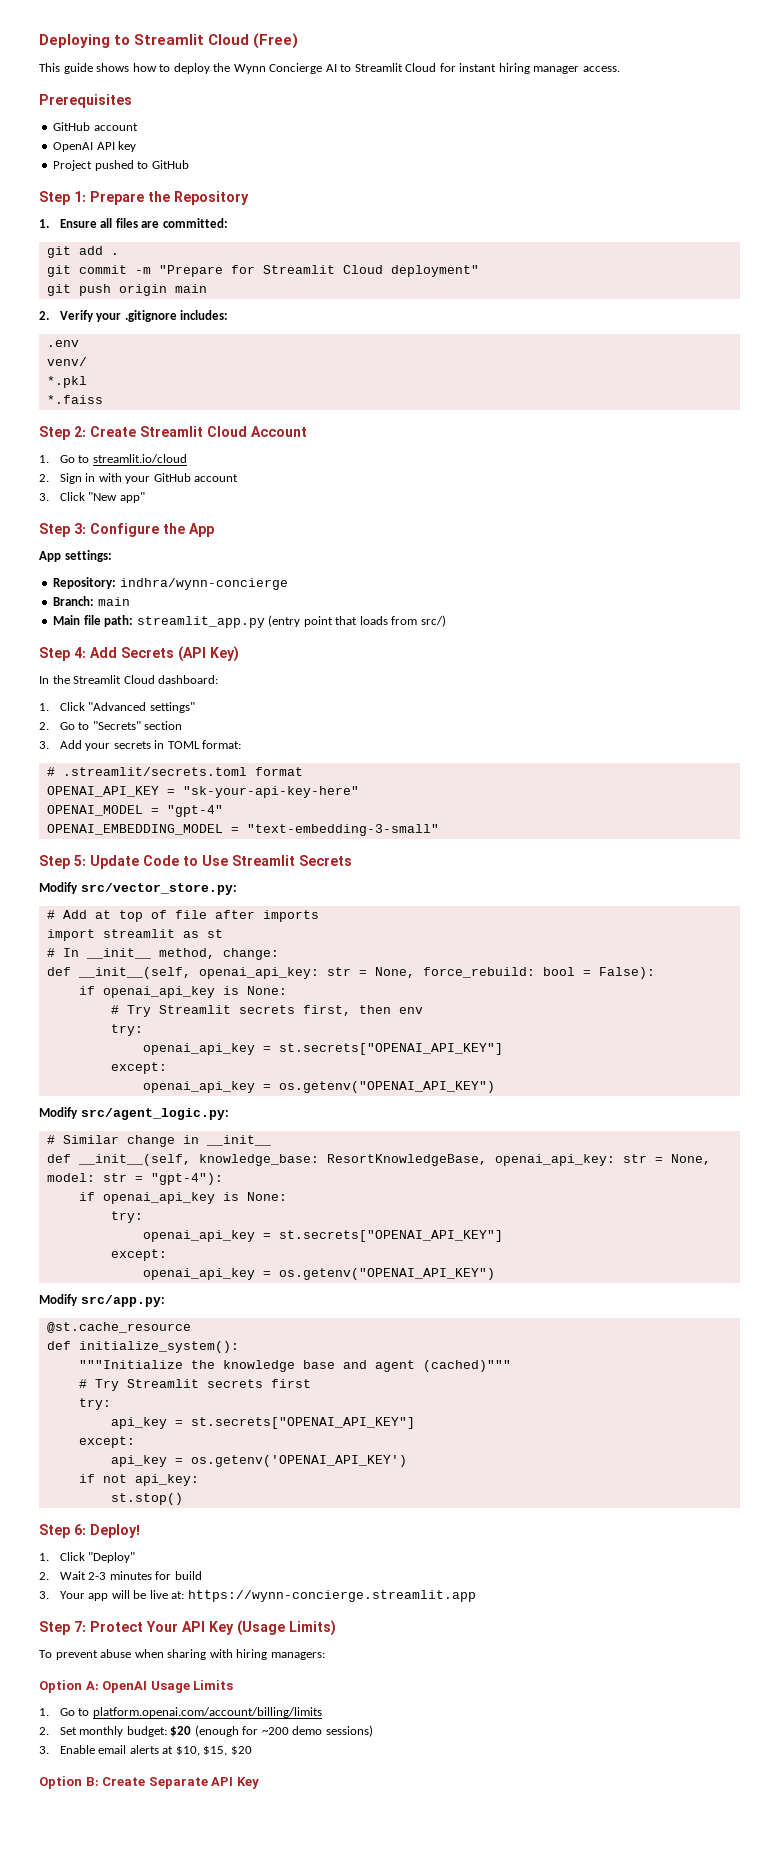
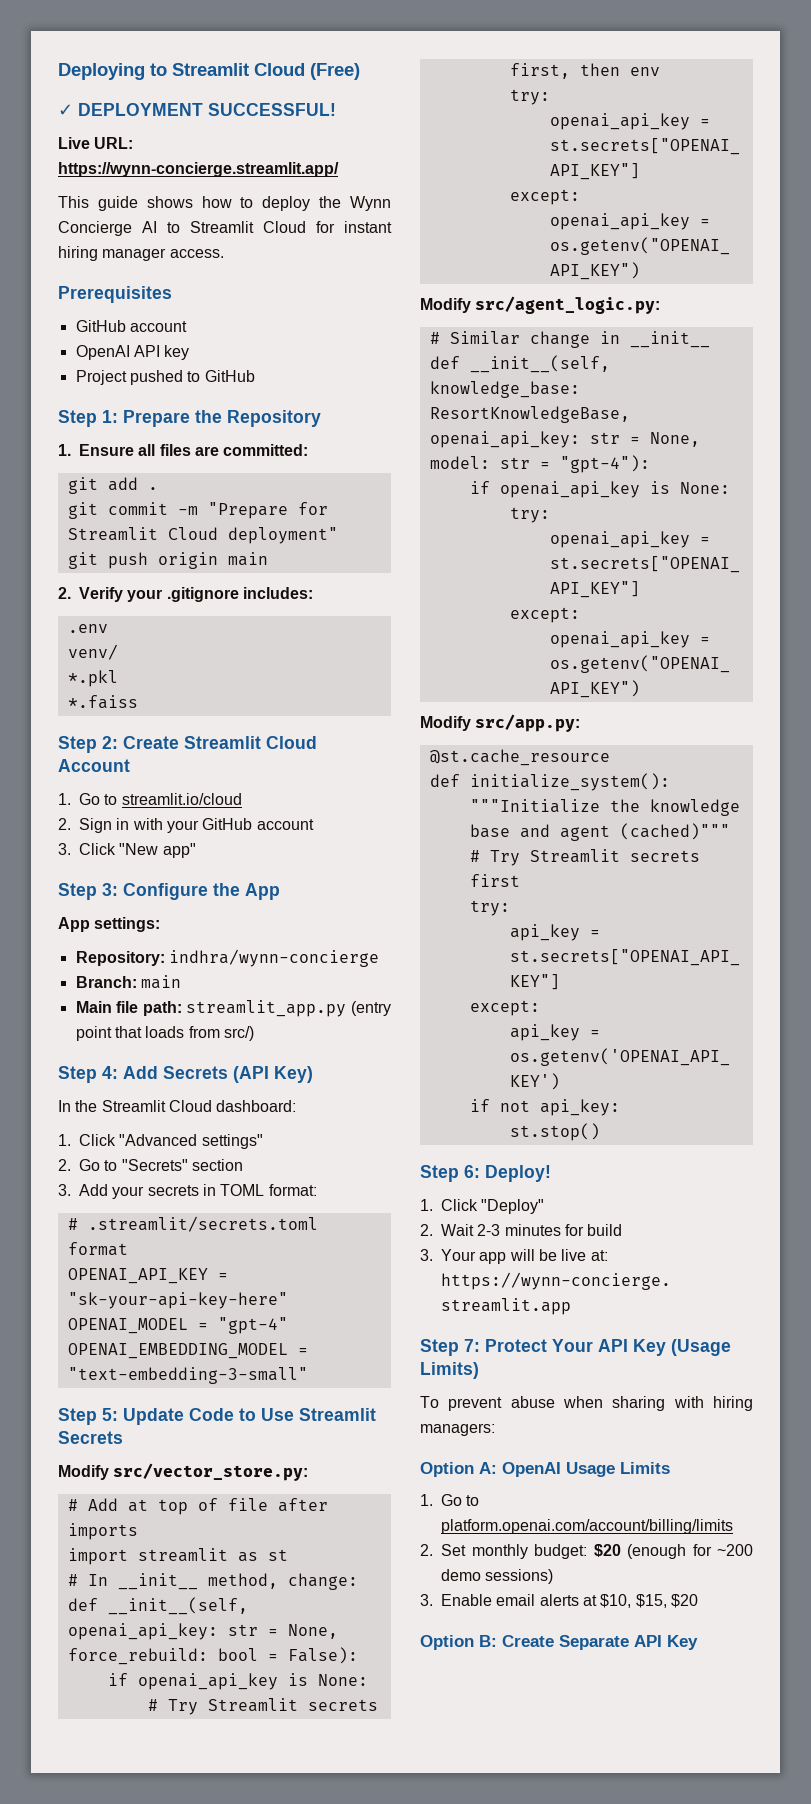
+ ✓ DEPLOYMENT SUCCESSFUL!
+ Live URL: https://wynn-concierge.streamlit.app/

